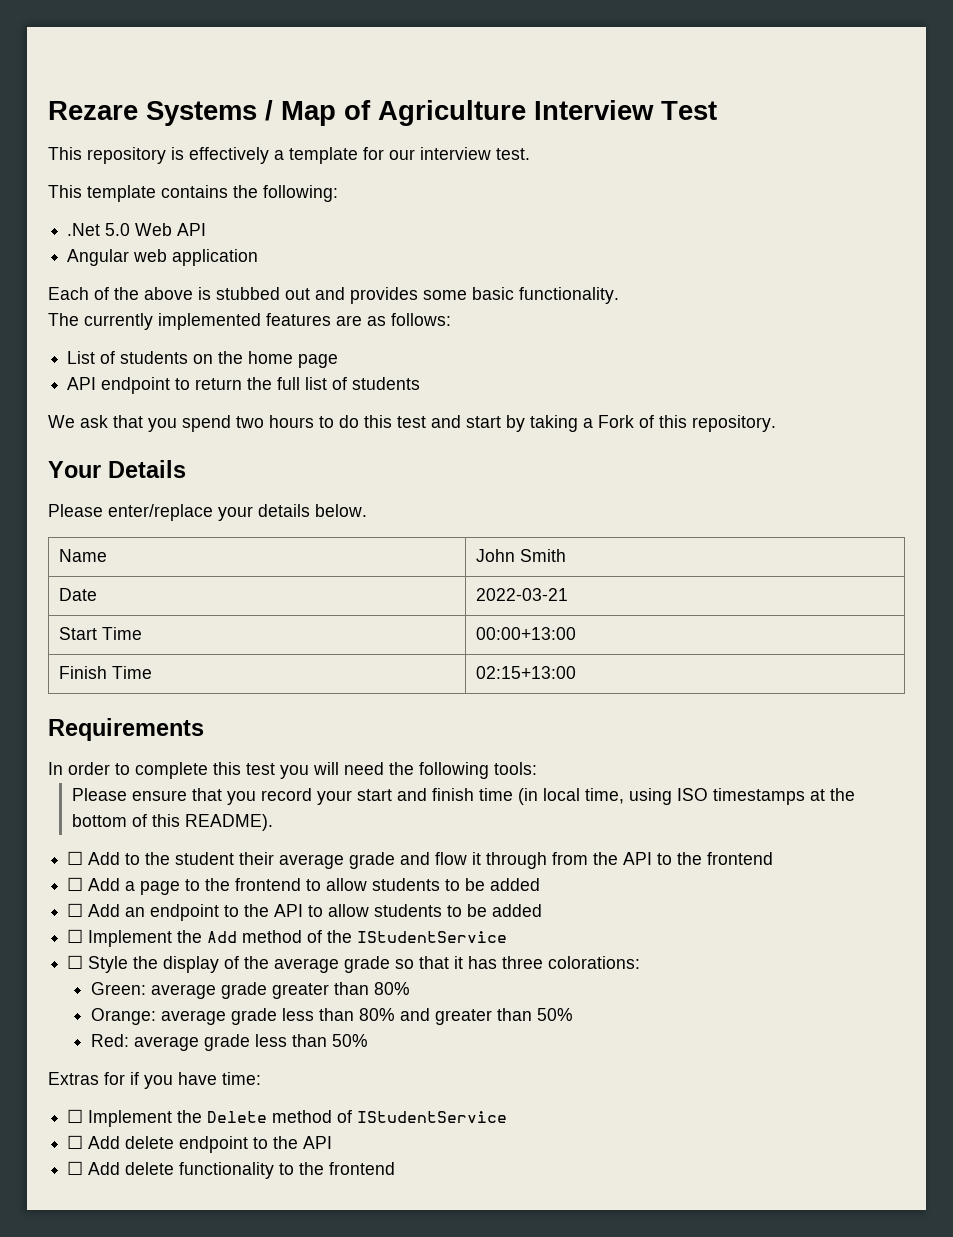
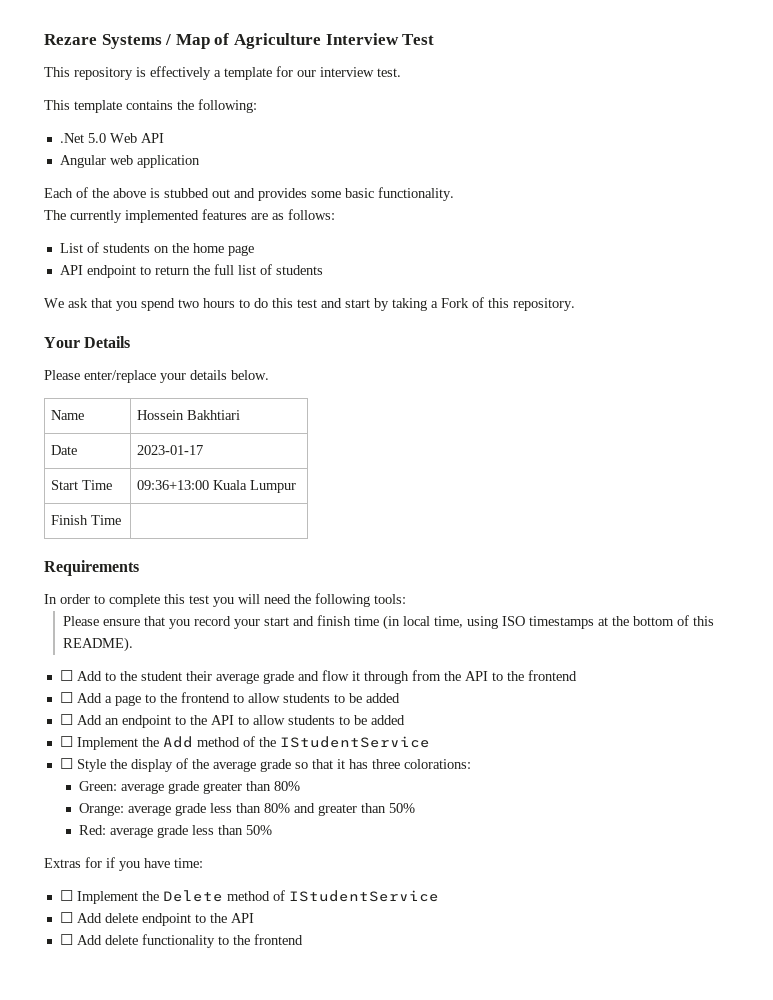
- Name | John Smith
+ Name | Hossein Bakhtiari
- Date | 2022-03-21
+ Date | 2023-01-17
- Start Time | 00:00+13:00
+ Start Time | 09:36+13:00 Kuala Lumpur
- Finish Time | 02:15+13:00
+ Finish Time |

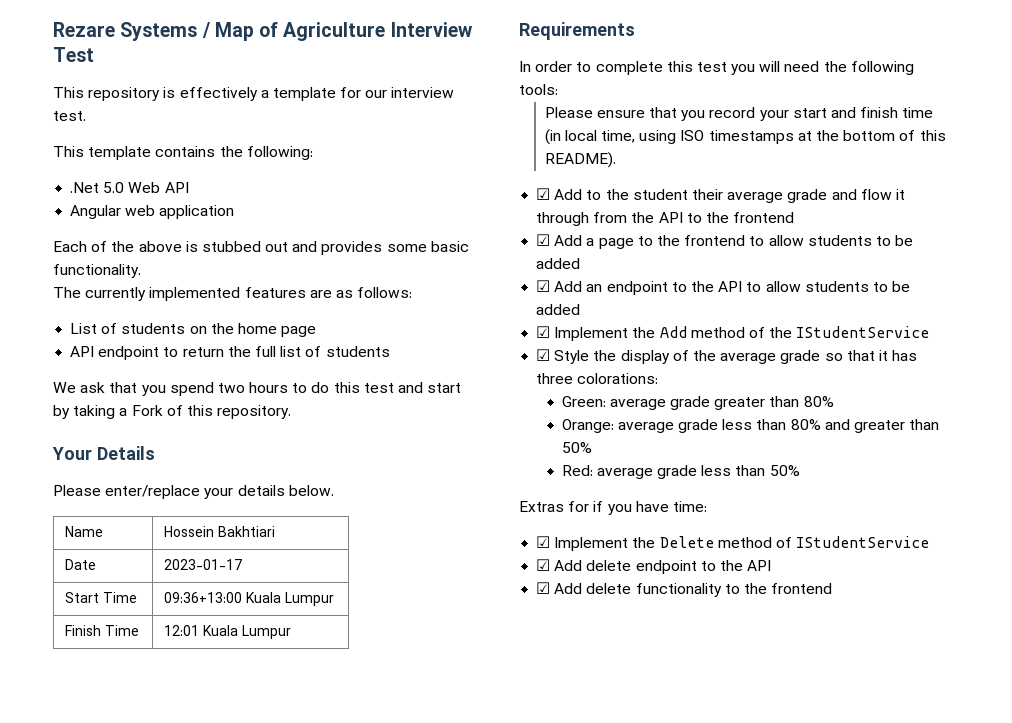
- Finish Time |
+ Finish Time | 12:01 Kuala Lumpur
- ☐ Add to the student their average grade and flow it through from the API to the frontend
+ ☑ Add to the student their average grade and flow it through from the API to the frontend
- ☐ Add a page to the frontend to allow students to be added
+ ☑ Add a page to the frontend to allow students to be added
- ☐ Add an endpoint to the API to allow students to be added
+ ☑ Add an endpoint to the API to allow students to be added
- ☐ Implement the Add method of the IStudentService
+ ☑ Implement the Add method of the IStudentService
- ☐ Style the display of the average grade so that it has three colorations:
+ ☑ Style the display of the average grade so that it has three colorations:
- ☐ Implement the Delete method of IStudentService
+ ☑ Implement the Delete method of IStudentService
- ☐ Add delete endpoint to the API
+ ☑ Add delete endpoint to the API
- ☐ Add delete functionality to the frontend
+ ☑ Add delete functionality to the frontend

